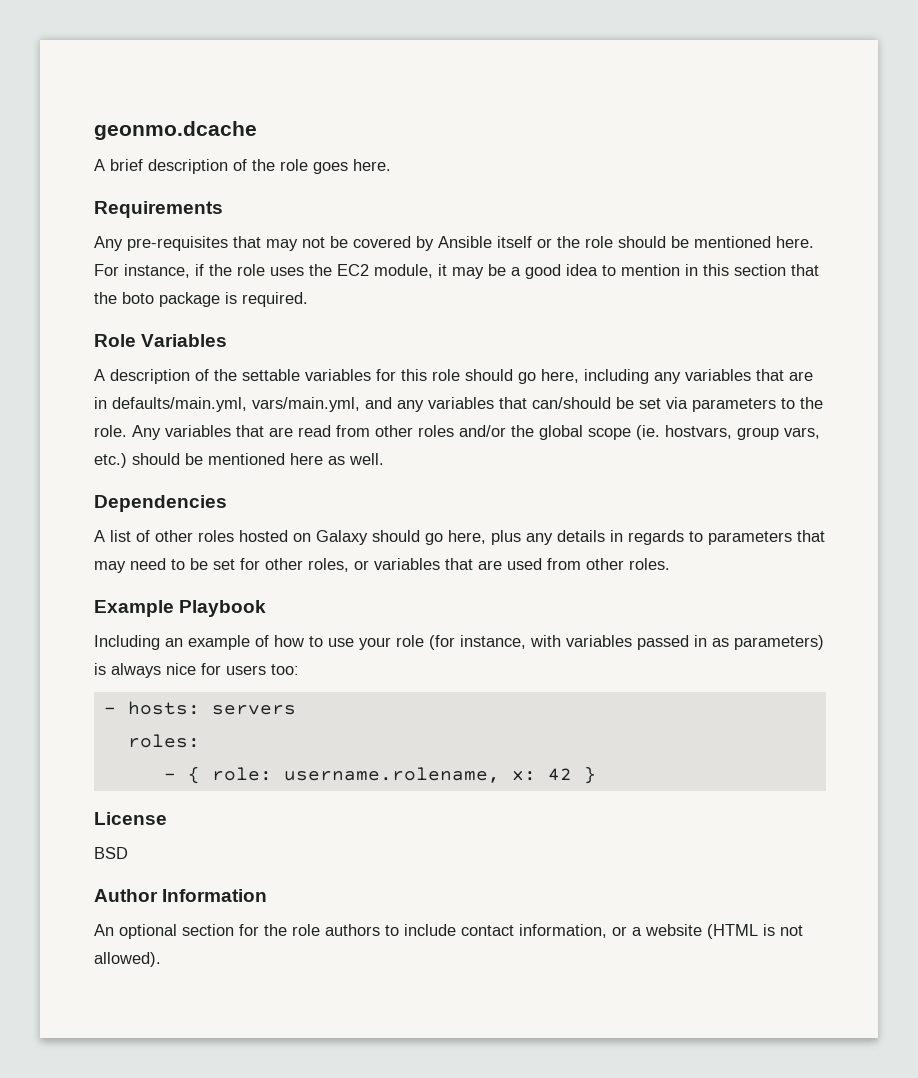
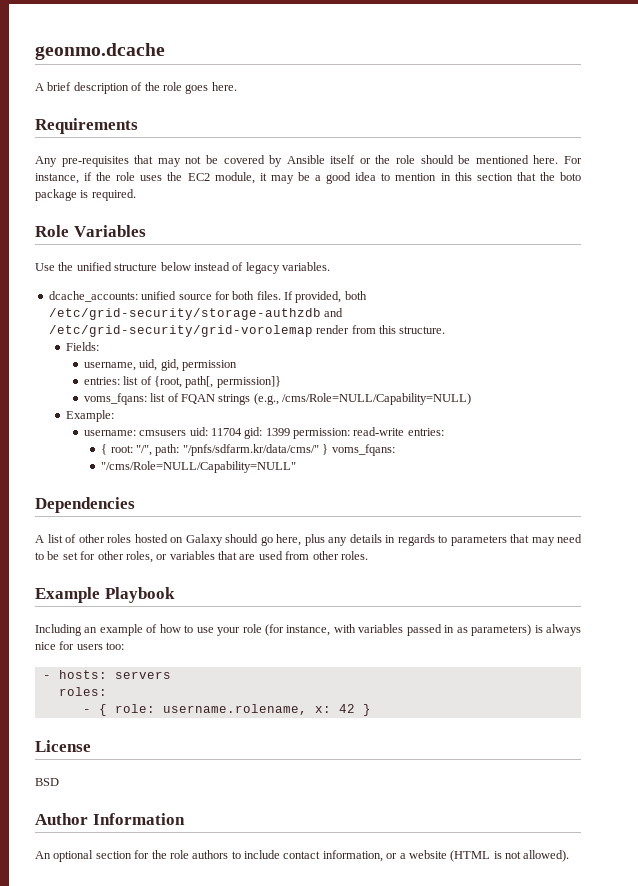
- A description of the settable variables for this role should go here, including any variables that are in defaults/main.yml, vars/main.yml, and any variables that can/should be set via parameters to the role. Any variables that are read from other roles and/or the global scope (ie. hostvars, group vars, etc.) should be mentioned here as well.
+ Use the unified structure below instead of legacy variables.
+ dcache_accounts: unified source for both files. If provided, both /etc/grid-security/storage-authzdb and /etc/grid-security/grid-vorolemap render from this structure.
+ Fields:
+ username, uid, gid, permission
+ entries: list of {root, path[, permission]}
+ voms_fqans: list of FQAN strings (e.g., /cms/Role=NULL/Capability=NULL)
+ Example:
+ username: cmsusers uid: 11704 gid: 1399 permission: read-write entries:
+ { root: "/", path: "/pnfs/sdfarm.kr/data/cms/" } voms_fqans:
+ "/cms/Role=NULL/Capability=NULL"

